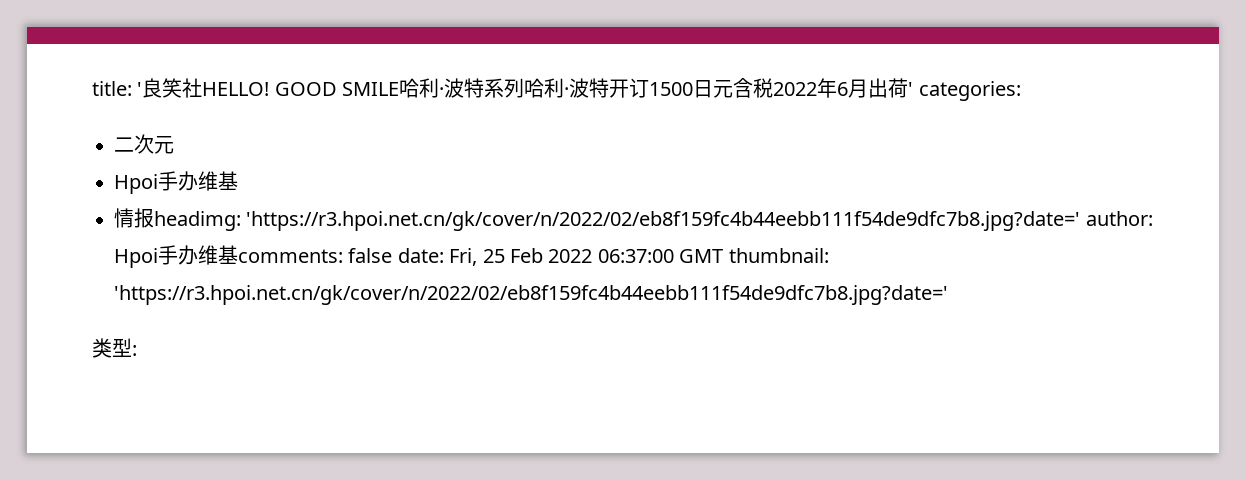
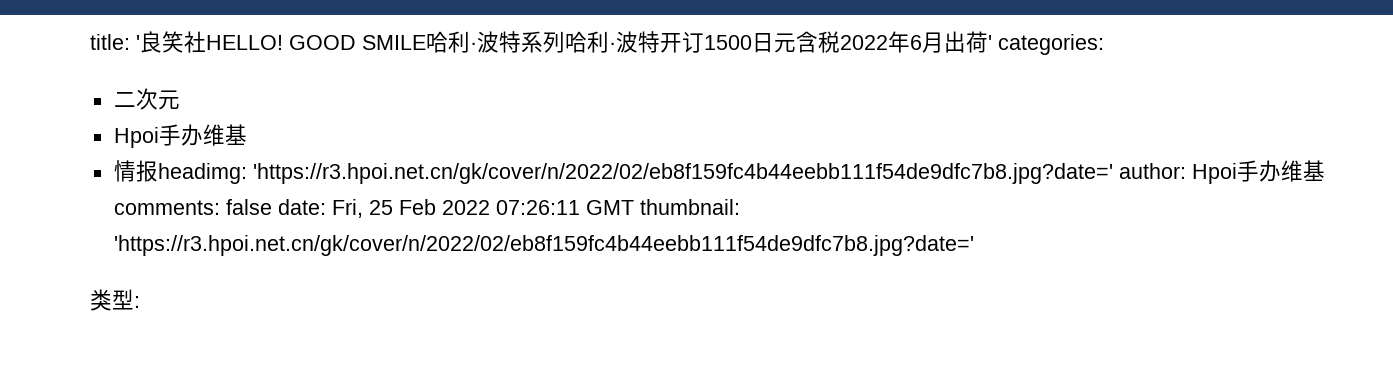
- 情报headimg: 'https://r3.hpoi.net.cn/gk/cover/n/2022/02/eb8f159fc4b44eebb111f54de9dfc7b8.jpg?date=' author: Hpoi手办维基comments: false date: Fri, 25 Feb 2022 06:37:00 GMT thumbnail: 'https://r3.hpoi.net.cn/gk/cover/n/2022/02/eb8f159fc4b44eebb111f54de9dfc7b8.jpg?date='
+ 情报headimg: 'https://r3.hpoi.net.cn/gk/cover/n/2022/02/eb8f159fc4b44eebb111f54de9dfc7b8.jpg?date=' author: Hpoi手办维基comments: false date: Fri, 25 Feb 2022 07:26:11 GMT thumbnail: 'https://r3.hpoi.net.cn/gk/cover/n/2022/02/eb8f159fc4b44eebb111f54de9dfc7b8.jpg?date='

